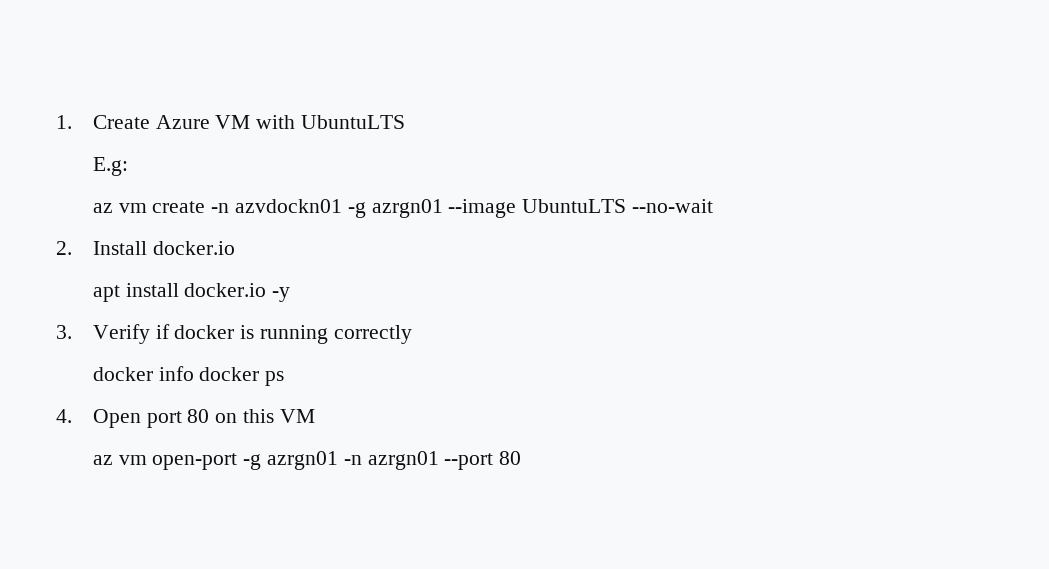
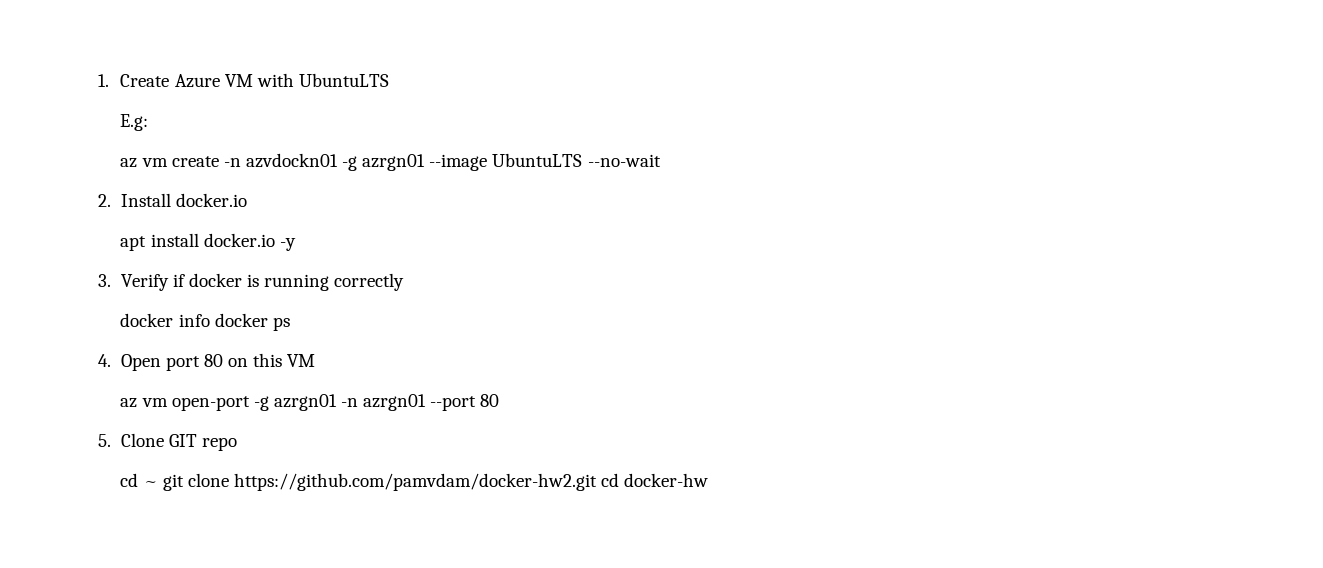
+ 5. Clone GIT repo
+ cd ~ git clone https://github.com/pamvdam/docker-hw2.git cd docker-hw

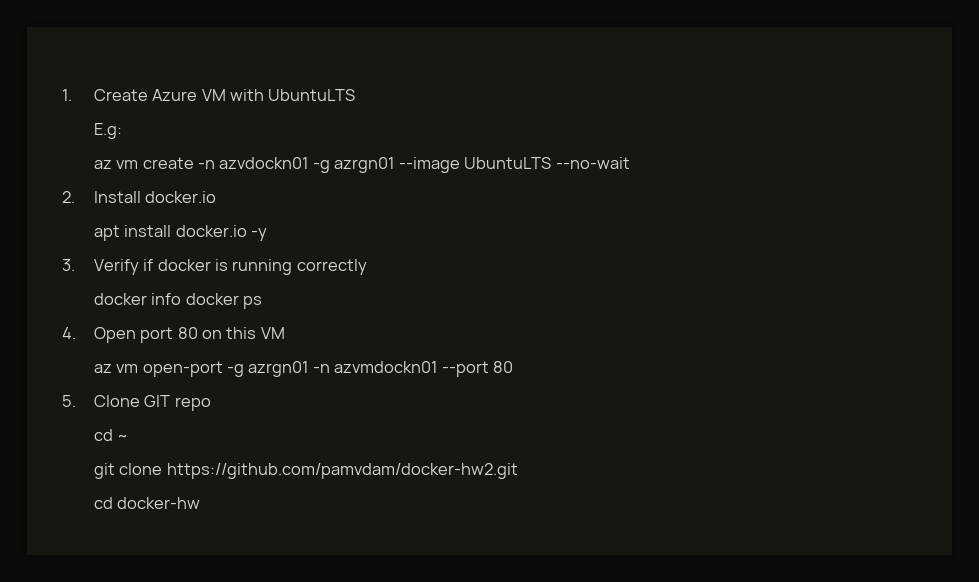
- az vm open-port -g azrgn01 -n azrgn01 --port 80
+ az vm open-port -g azrgn01 -n azvmdockn01 --port 80
- cd ~ git clone https://github.com/pamvdam/docker-hw2.git cd docker-hw
+ cd ~
+ git clone https://github.com/pamvdam/docker-hw2.git
+ cd docker-hw

